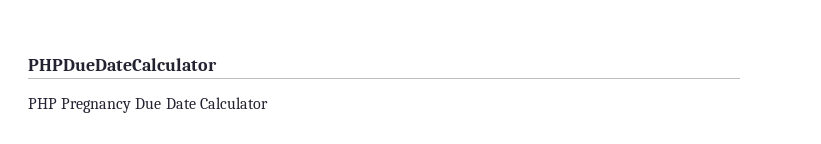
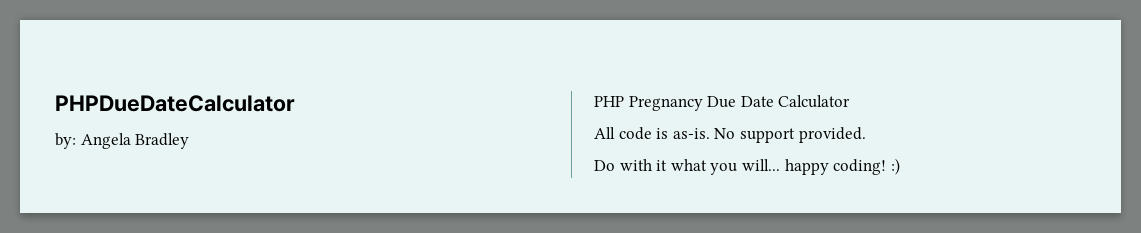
+ by: Angela Bradley
+ All code is as-is. No support provided.
+ Do with it what you will... happy coding! :)

